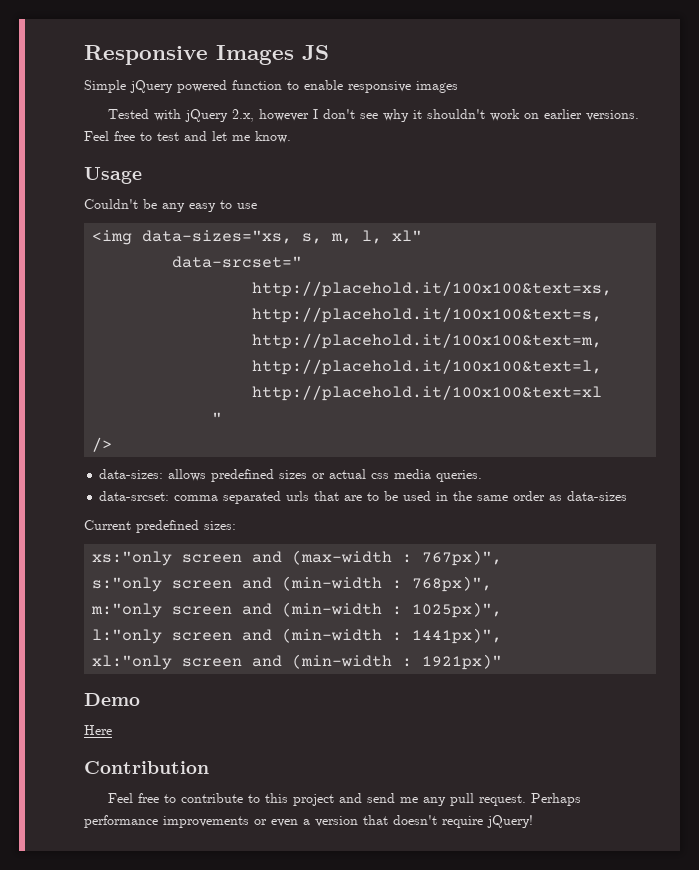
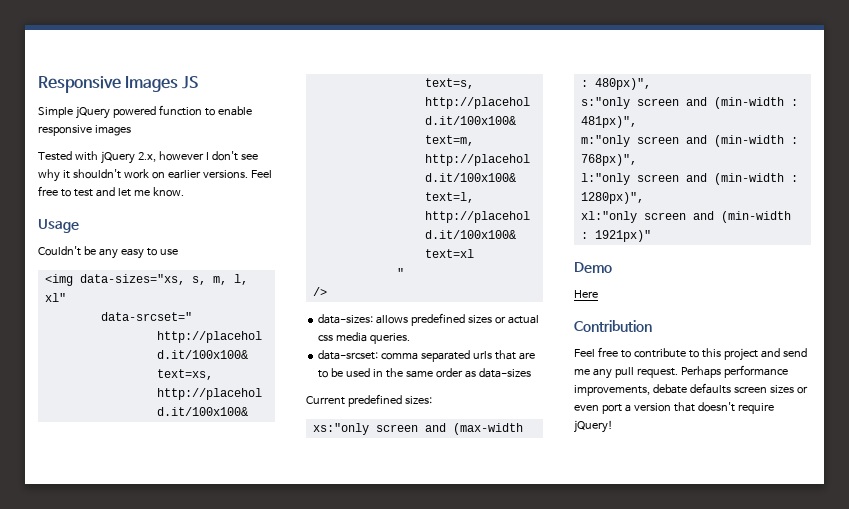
- xs:"only screen and (max-width : 767px)",
+ xs:"only screen and (max-width : 480px)",
- s:"only screen and (min-width : 768px)",
+ s:"only screen and (min-width : 481px)",
- m:"only screen and (min-width : 1025px)",
+ m:"only screen and (min-width : 768px)",
- l:"only screen and (min-width : 1441px)",
+ l:"only screen and (min-width : 1280px)",
- Perhaps performance improvements or even a version that doesn't require jQuery!
+ Perhaps performance improvements, debate defaults screen sizes or even port a version that doesn't require jQuery!

